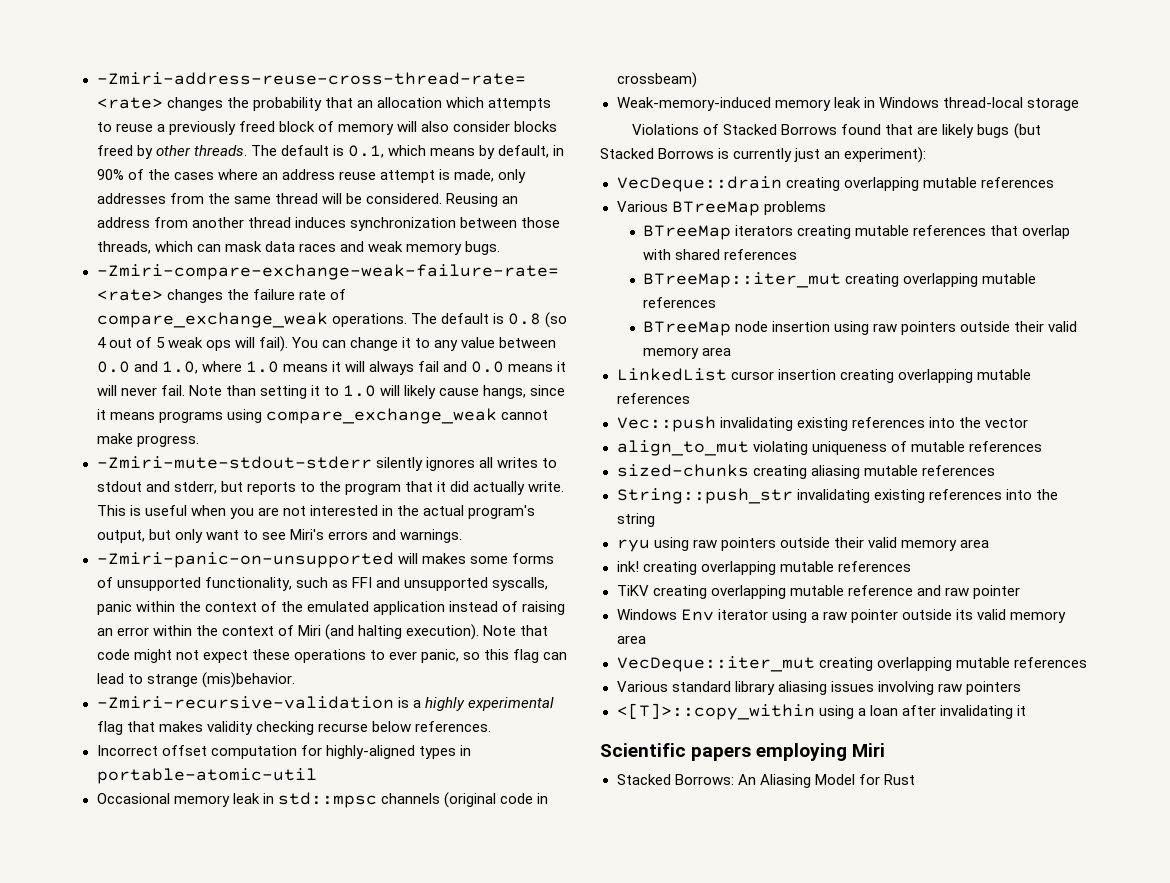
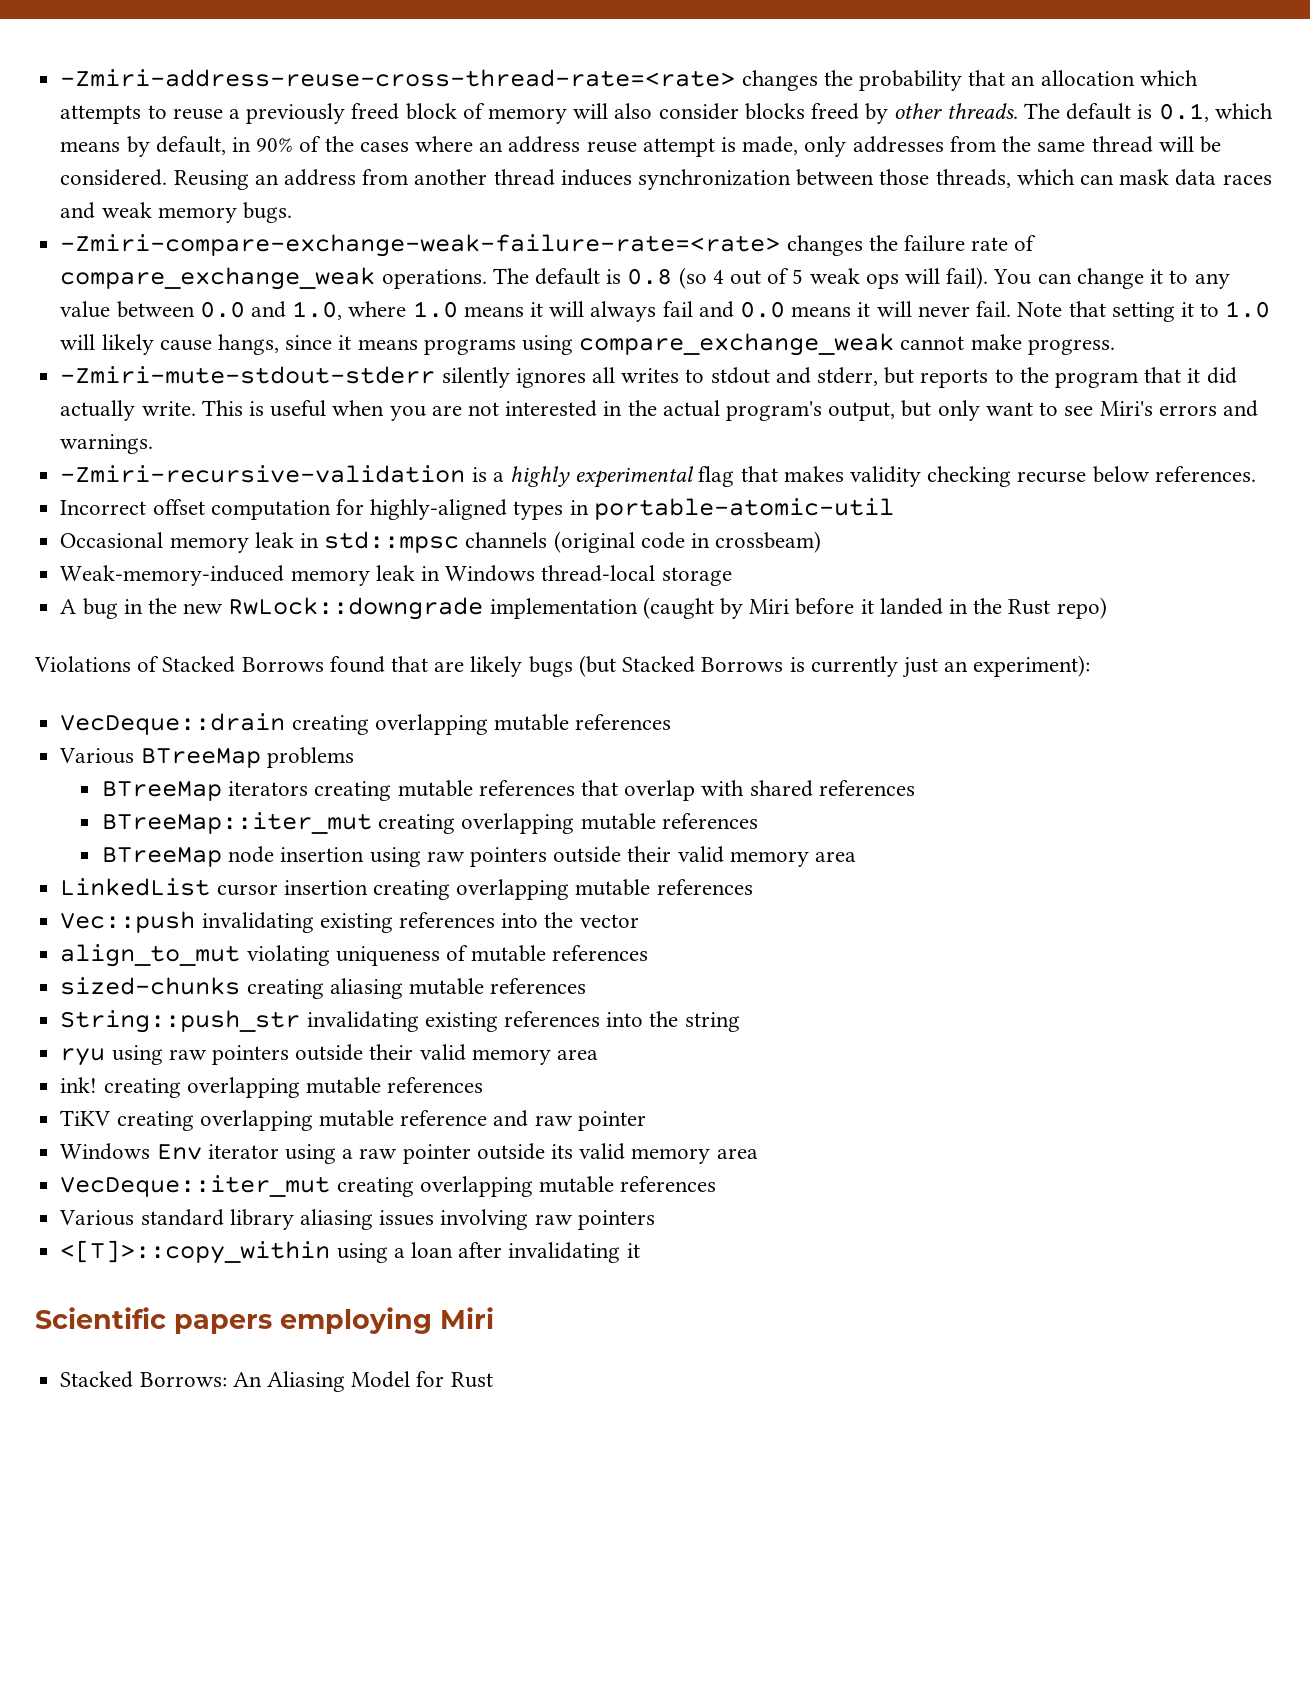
- Note than setting it to 1.0 will likely cause hangs, since it means programs using compare_exchange_weak cannot make progress.
+ Note that setting it to 1.0 will likely cause hangs, since it means programs using compare_exchange_weak cannot make progress.
- -Zmiri-panic-on-unsupported will makes some forms of unsupported functionality, such as FFI and unsupported syscalls, panic within the context of the emulated application instead of raising an error within the context of Miri (and halting execution). Note that code might not expect these operations to ever panic, so this flag can lead to strange (mis)behavior.
+ A bug in the new RwLock::downgrade implementation (caught by Miri before it landed in the Rust repo)

